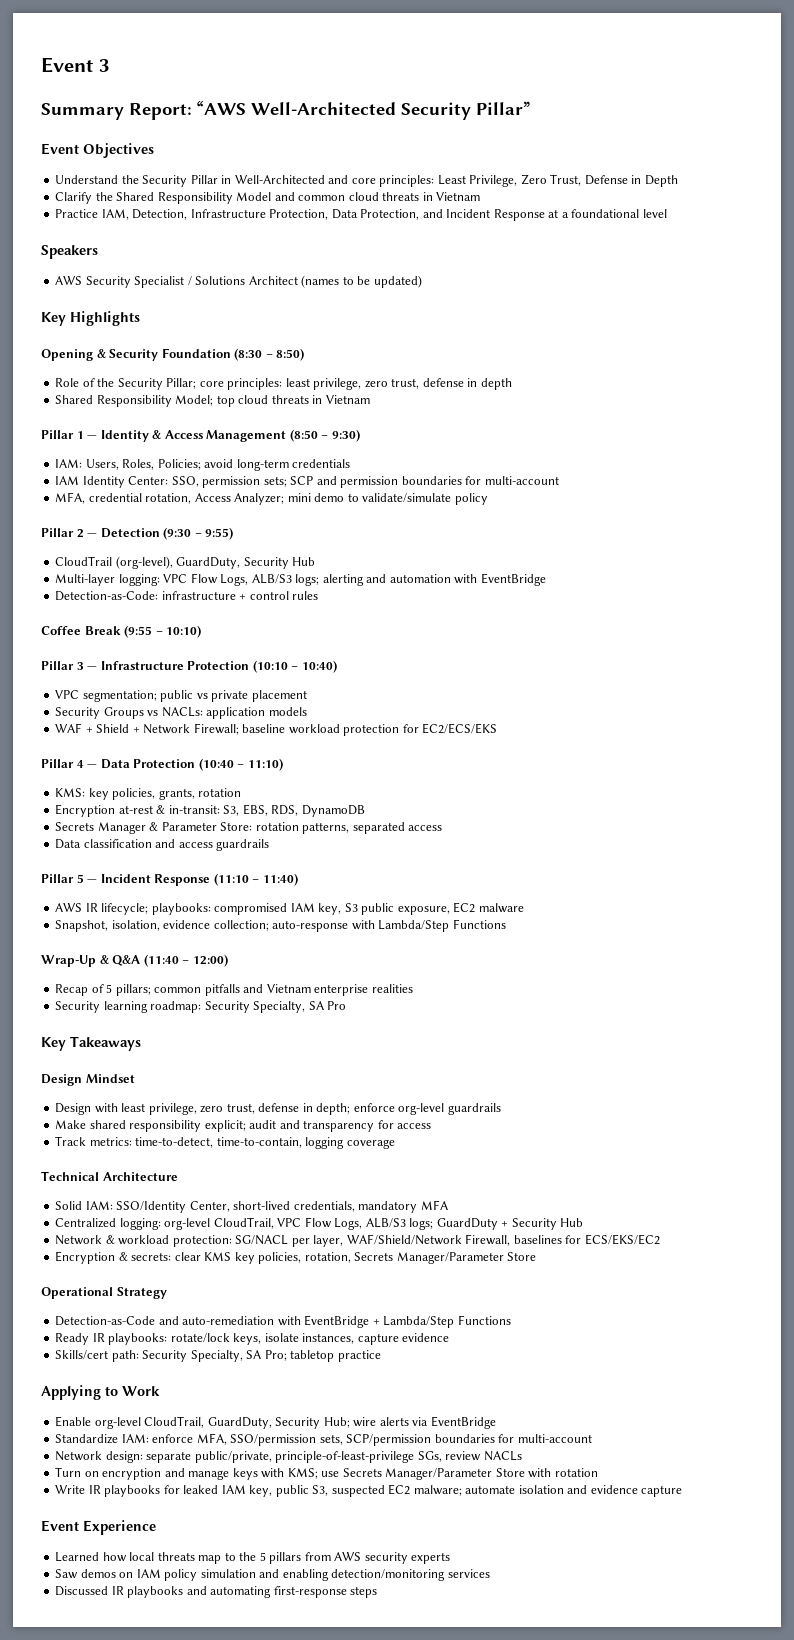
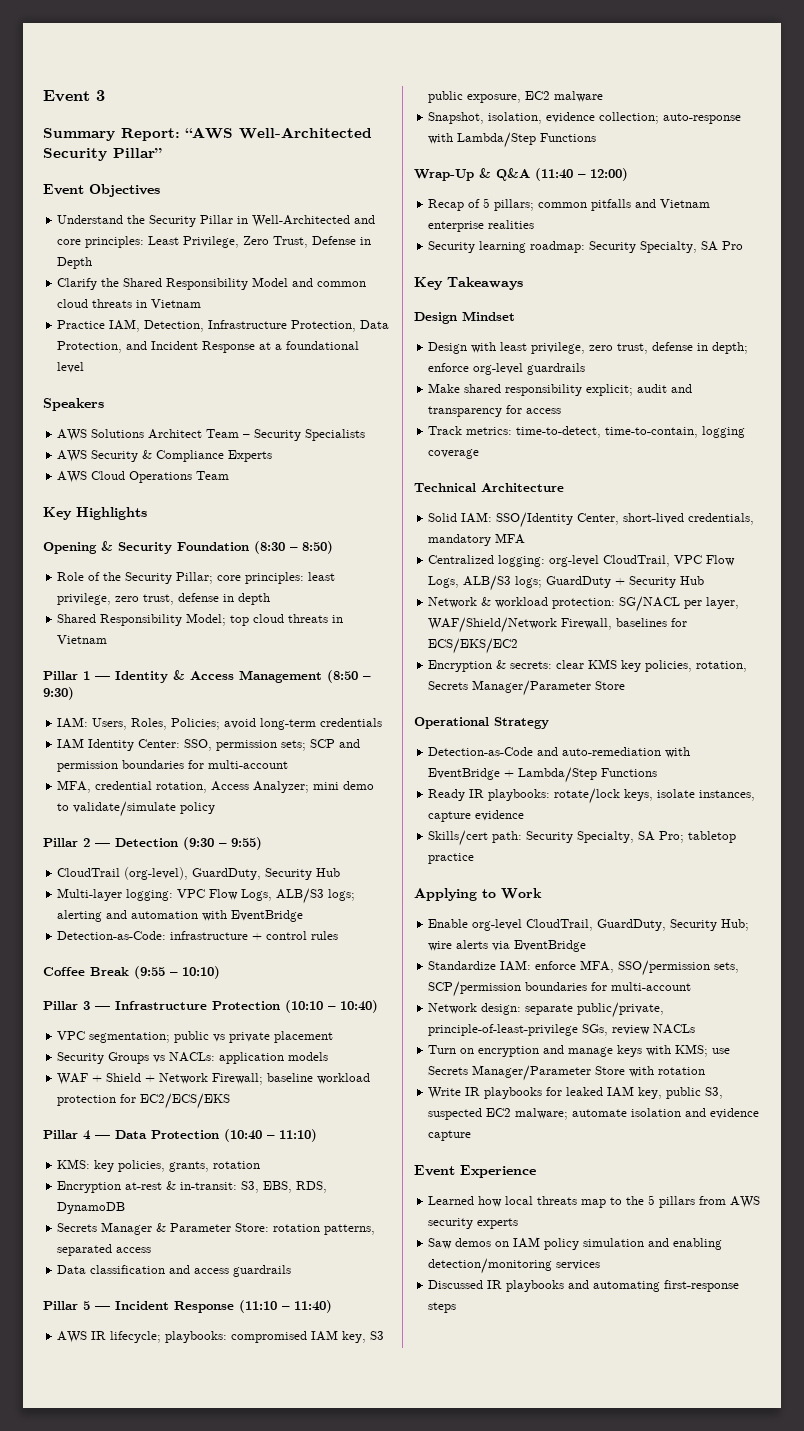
- AWS Security Specialist / Solutions Architect (names to be updated)
+ AWS Solutions Architect Team – Security Specialists
+ AWS Security & Compliance Experts
+ AWS Cloud Operations Team

